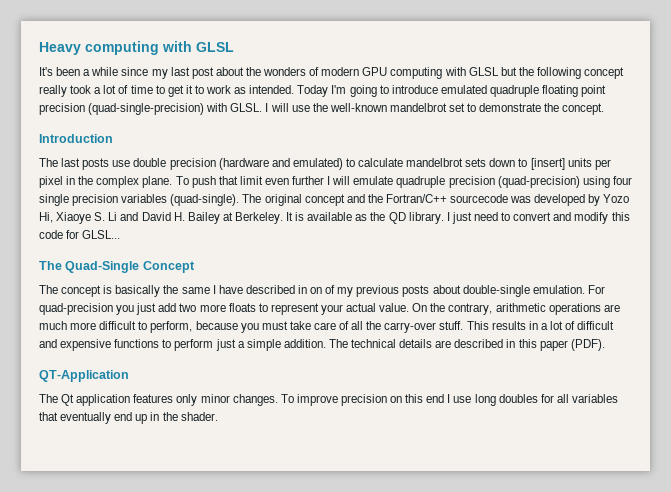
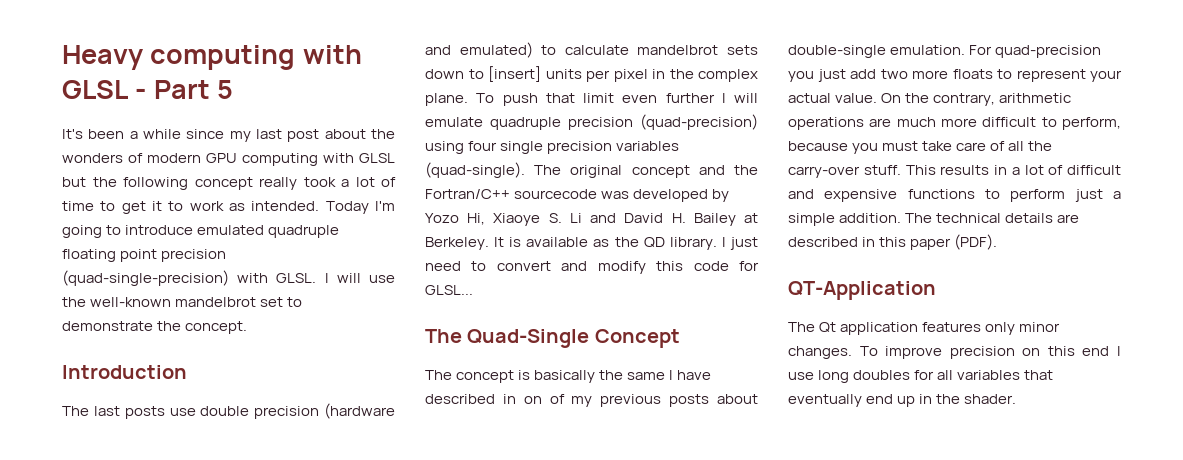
- Heavy computing with GLSL
+ Heavy computing with GLSL - Part 5

